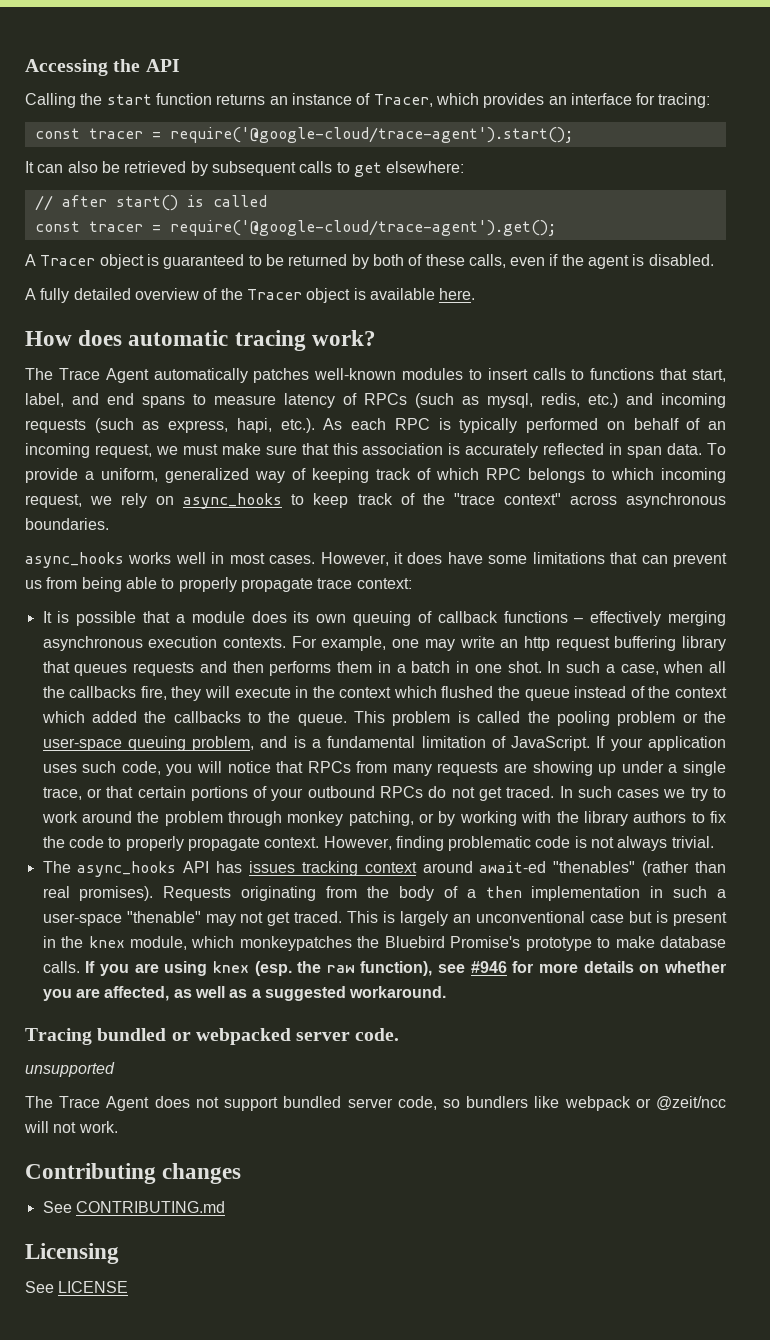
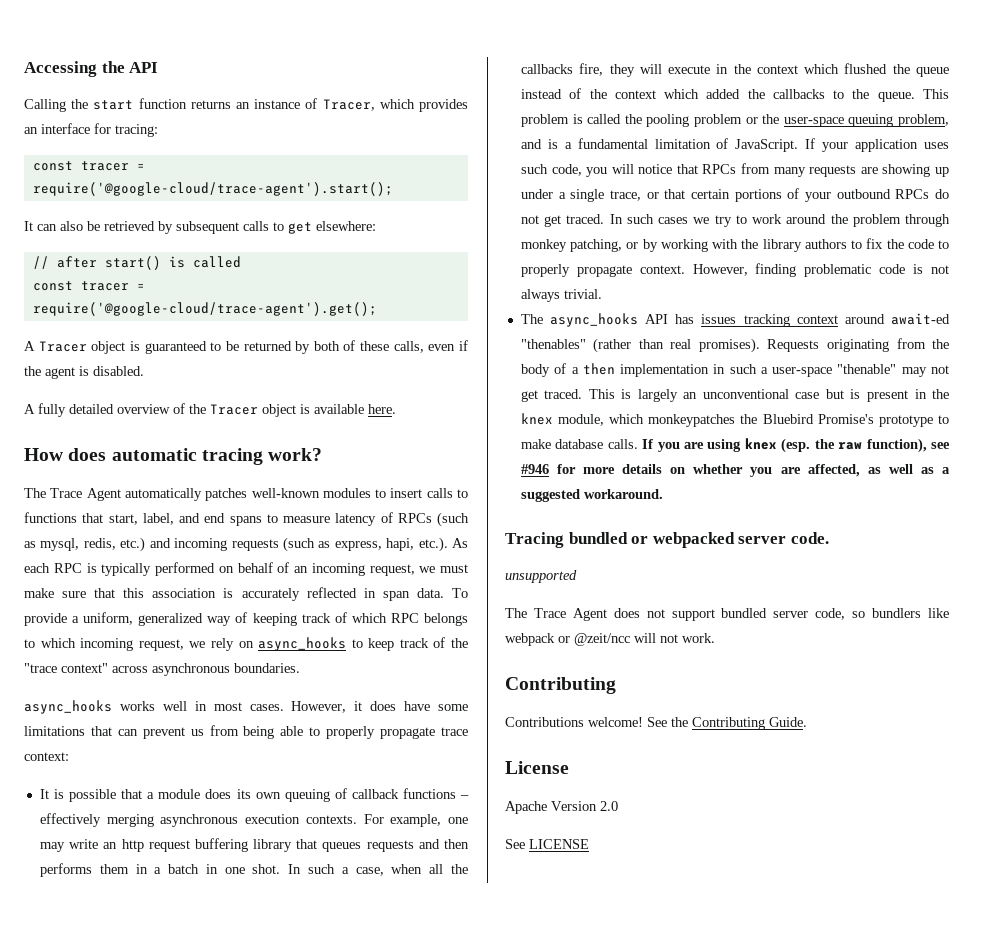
  The Trace Agent does not support bundled server code, so bundlers like webpack or @zeit/ncc will not work.
- Contributing changes
- See CONTRIBUTING.md
- Licensing
+ Contributing
+ Contributions welcome! See the Contributing Guide.
+ License
+ Apache Version 2.0

